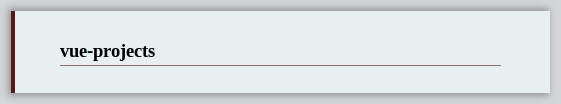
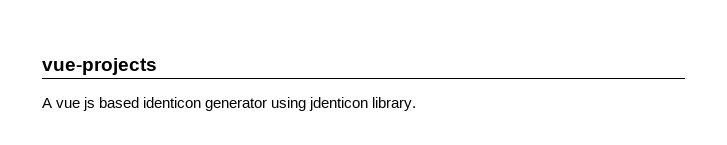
+ A vue js based identicon generator using jdenticon library.

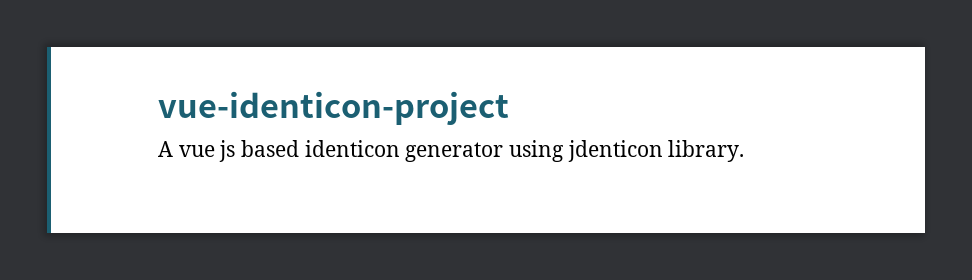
- vue-projects
+ vue-identicon-project

